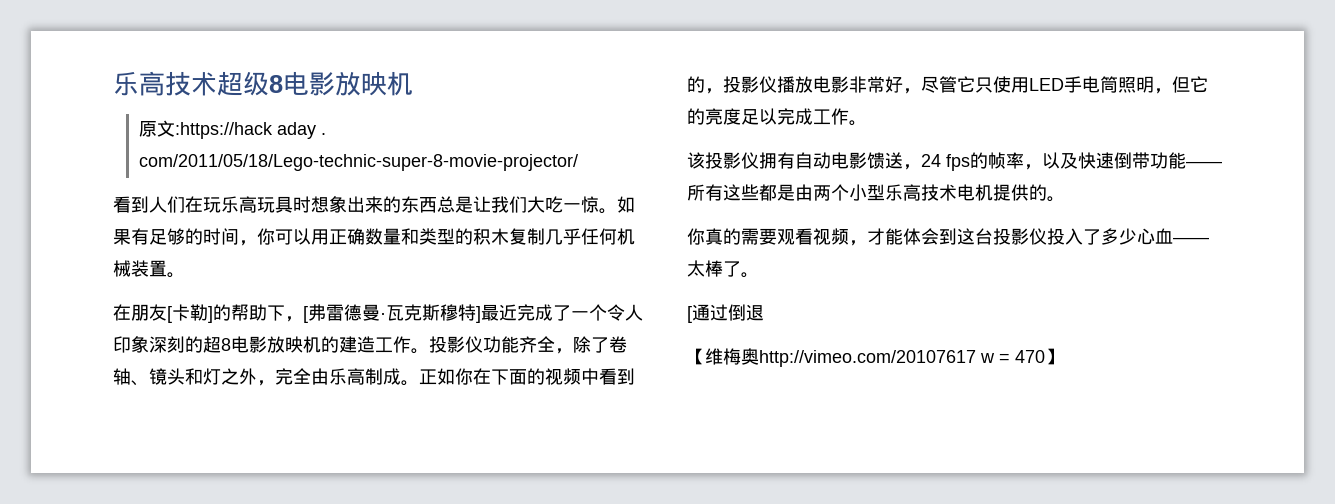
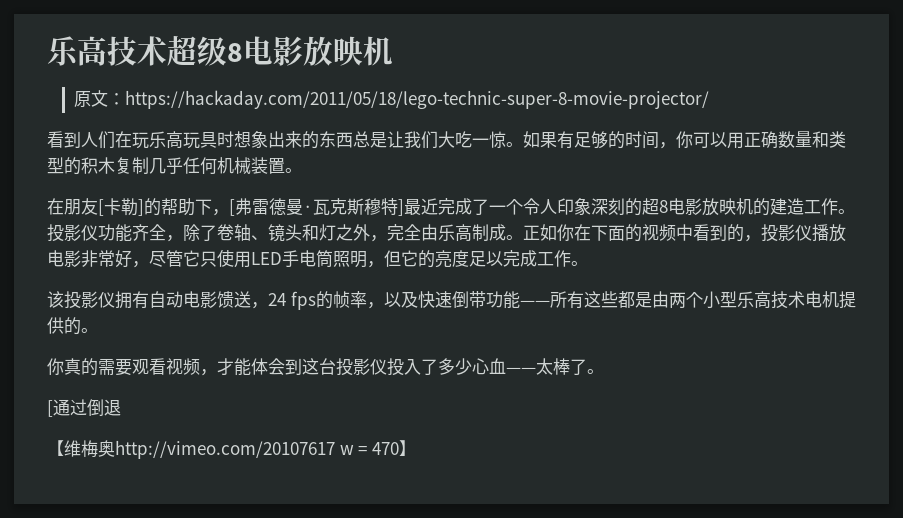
- 原文:https://hack aday . com/2011/05/18/Lego-technic-super-8-movie-projector/
+ 原文：https://hackaday.com/2011/05/18/lego-technic-super-8-movie-projector/

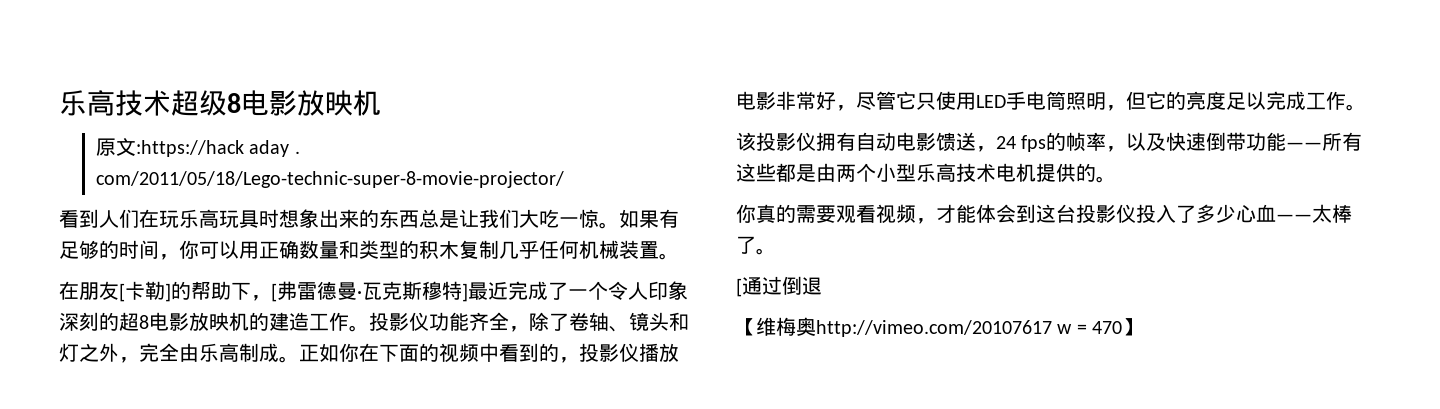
- 原文：https://hackaday.com/2011/05/18/lego-technic-super-8-movie-projector/
+ 原文:https://hack aday . com/2011/05/18/Lego-technic-super-8-movie-projector/

